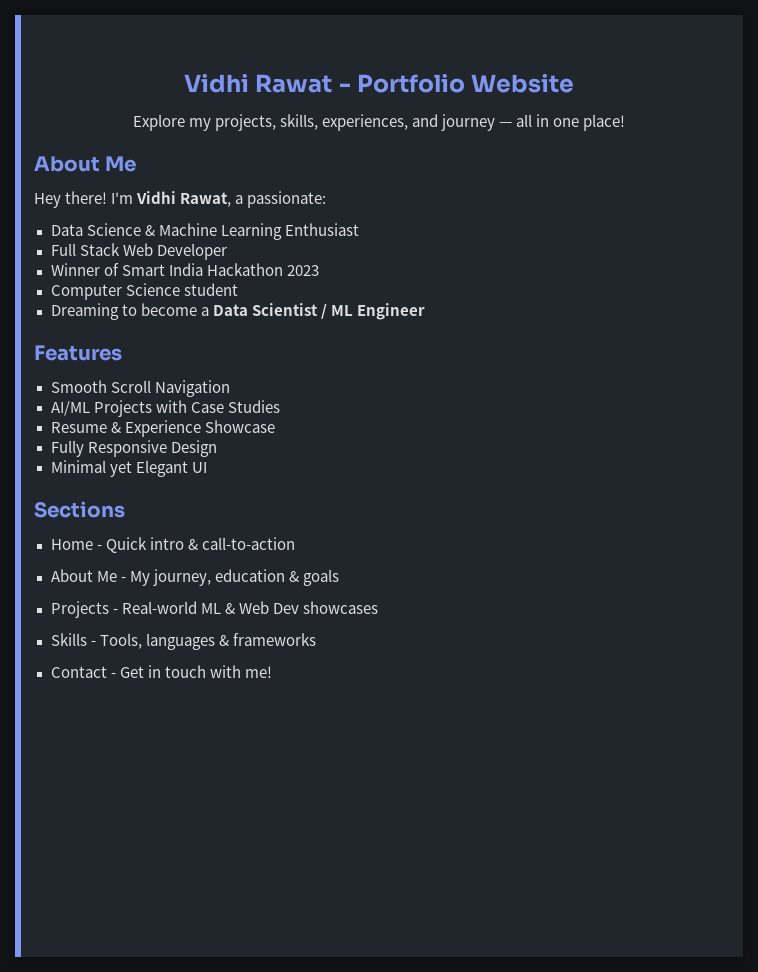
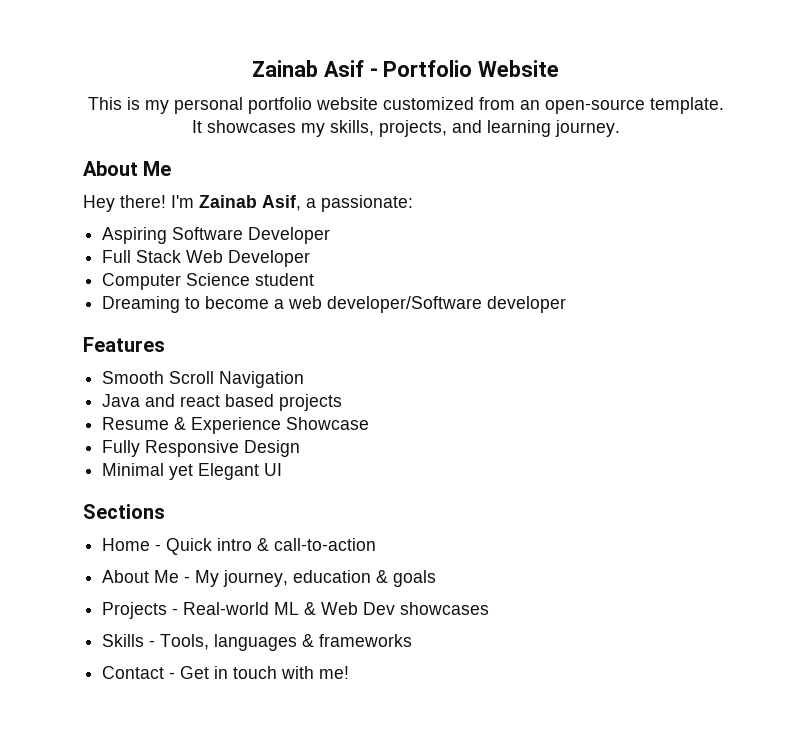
- Vidhi Rawat - Portfolio Website
+ Zainab Asif - Portfolio Website
- Explore my projects, skills, experiences, and journey — all in one place!
+ This is my personal portfolio website customized from an open-source template. It showcases my skills, projects, and learning journey.
- I'm Vidhi Rawat, a passionate:
+ I'm Zainab Asif, a passionate:
- Data Science & Machine Learning Enthusiast
+ Aspiring Software Developer
  Full Stack Web Developer
- Winner of Smart India Hackathon 2023
- Dreaming to become a Data Scientist / ML Engineer
+ Dreaming to become a web developer/Software developer
- AI/ML Projects with Case Studies
+ Java and react based projects

